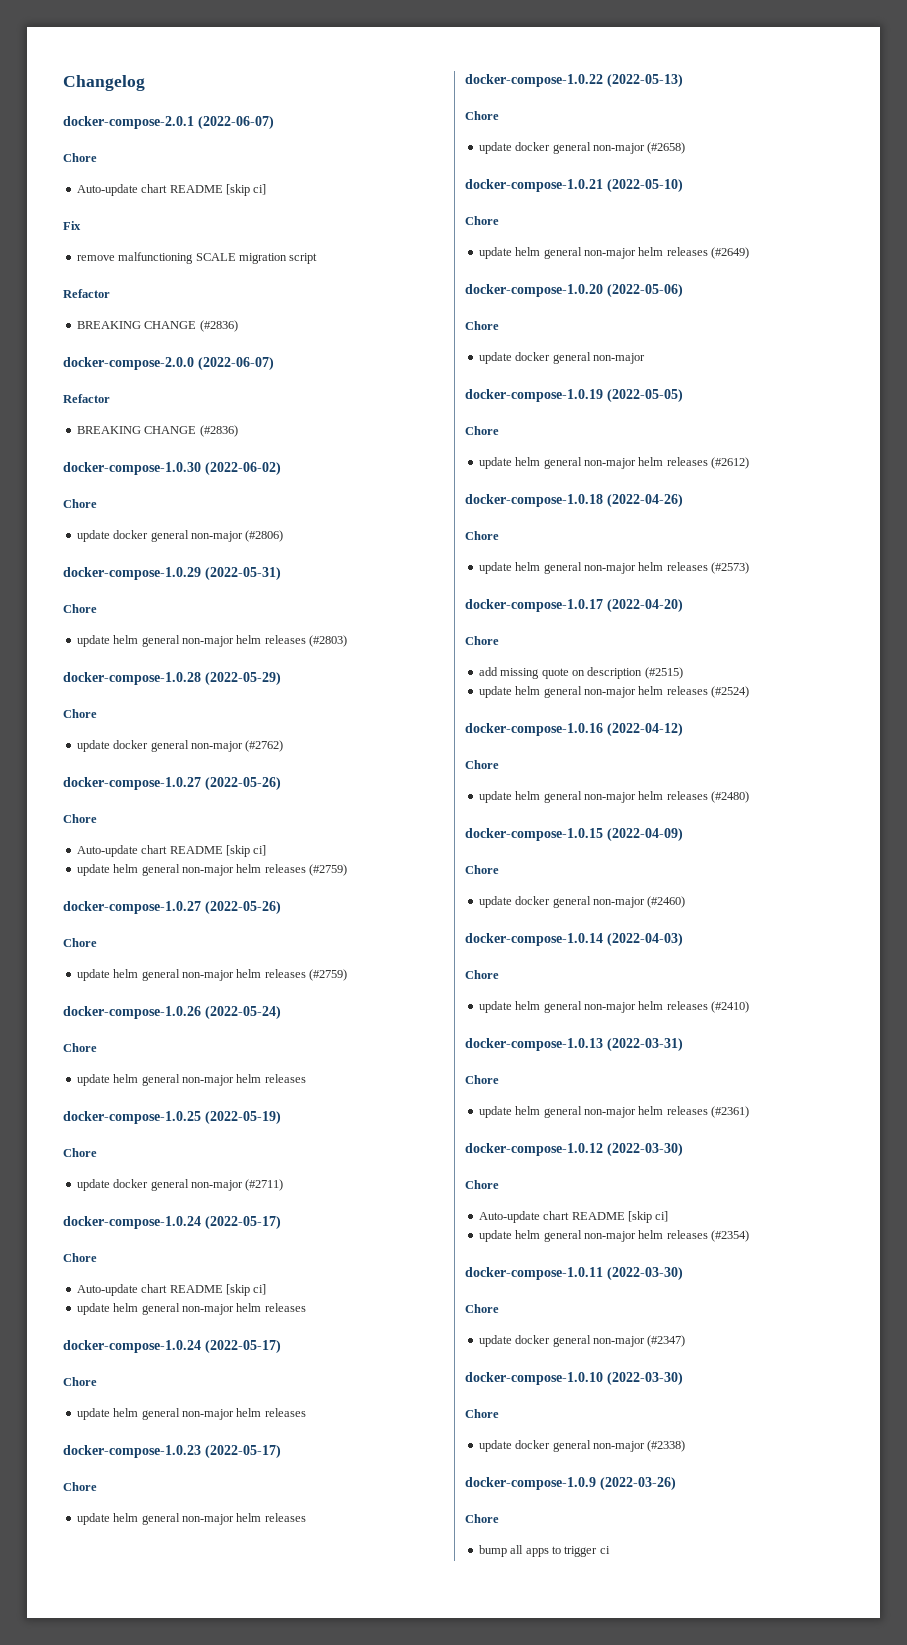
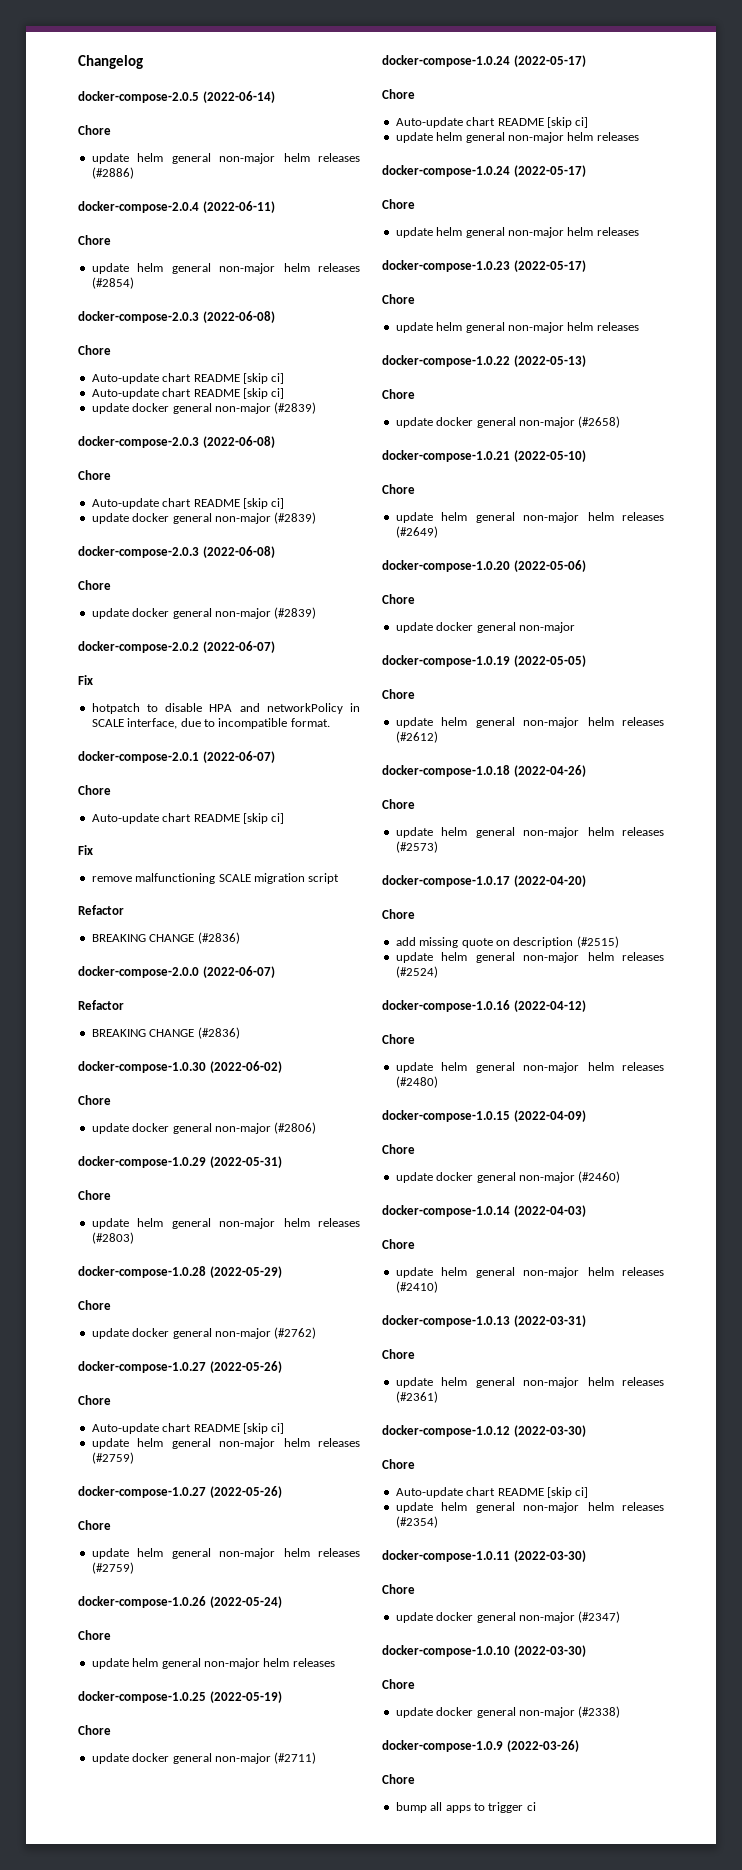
+ docker-compose-2.0.5 (2022-06-14)
+ Chore
+ update helm general non-major helm releases (#2886)
+ docker-compose-2.0.4 (2022-06-11)
+ Chore
+ update helm general non-major helm releases (#2854)
+ docker-compose-2.0.3 (2022-06-08)
+ Chore
+ Auto-update chart README [skip ci]
+ Auto-update chart README [skip ci]
+ update docker general non-major (#2839)
+ docker-compose-2.0.3 (2022-06-08)
+ Chore
+ Auto-update chart README [skip ci]
+ update docker general non-major (#2839)
+ docker-compose-2.0.3 (2022-06-08)
+ Chore
+ update docker general non-major (#2839)
+ docker-compose-2.0.2 (2022-06-07)
+ Fix
+ hotpatch to disable HPA and networkPolicy in SCALE interface, due to incompatible format.

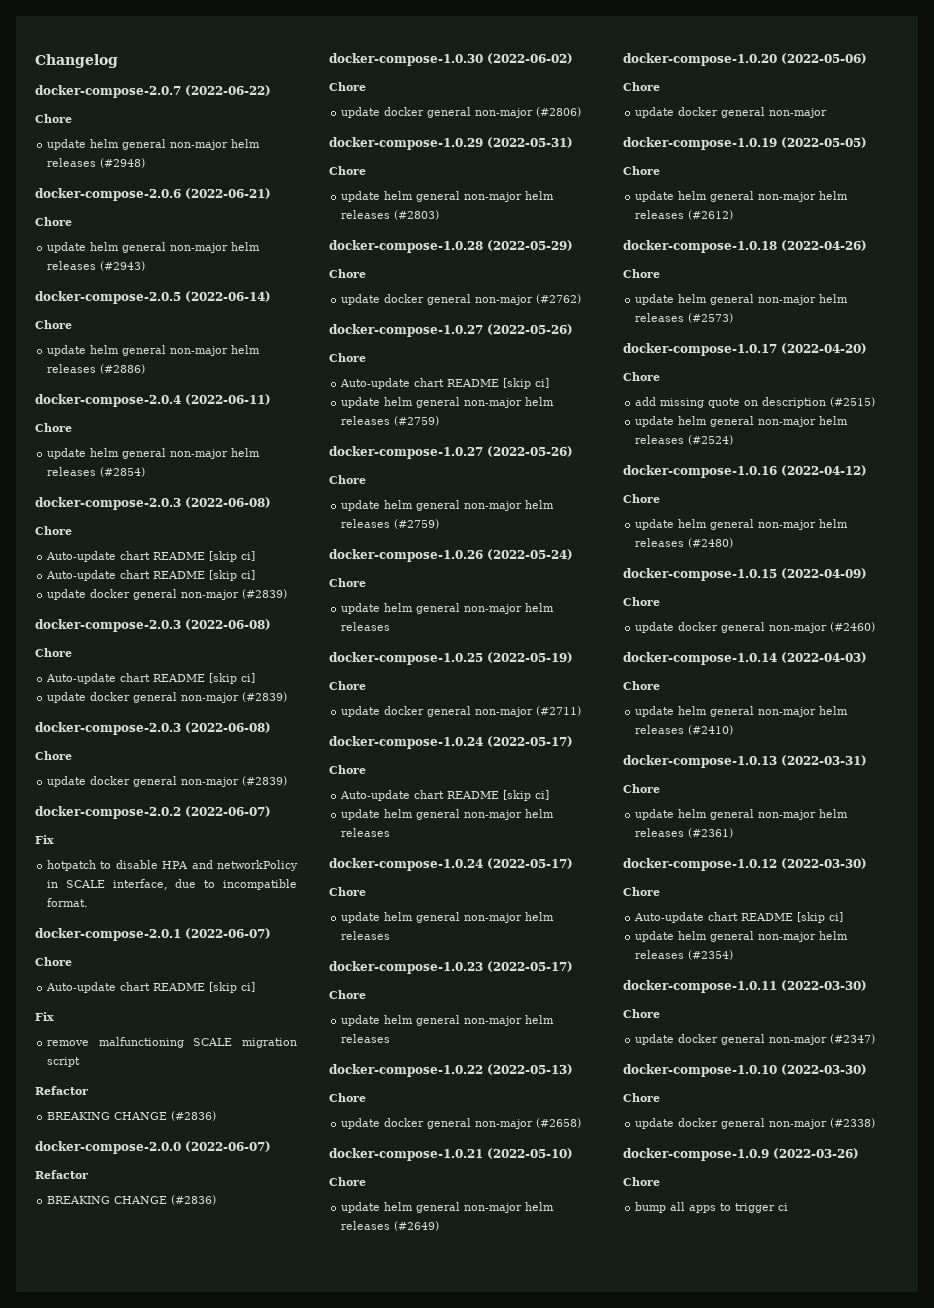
+ docker-compose-2.0.7 (2022-06-22)
+ Chore
+ update helm general non-major helm releases (#2948)
+ docker-compose-2.0.6 (2022-06-21)
+ Chore
+ update helm general non-major helm releases (#2943)

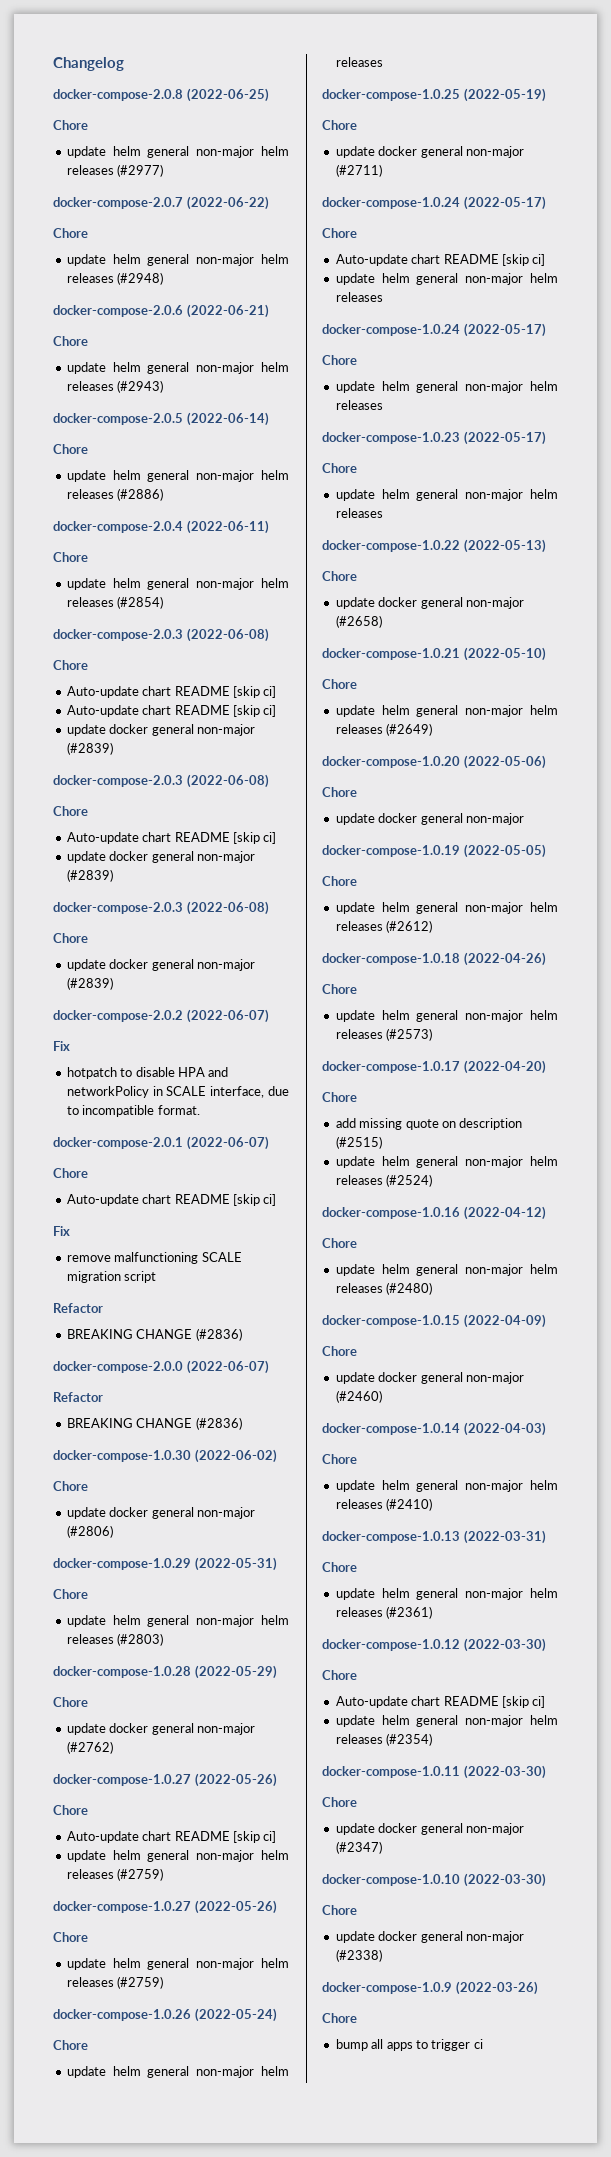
+ docker-compose-2.0.8 (2022-06-25)
+ Chore
+ update helm general non-major helm releases (#2977)

